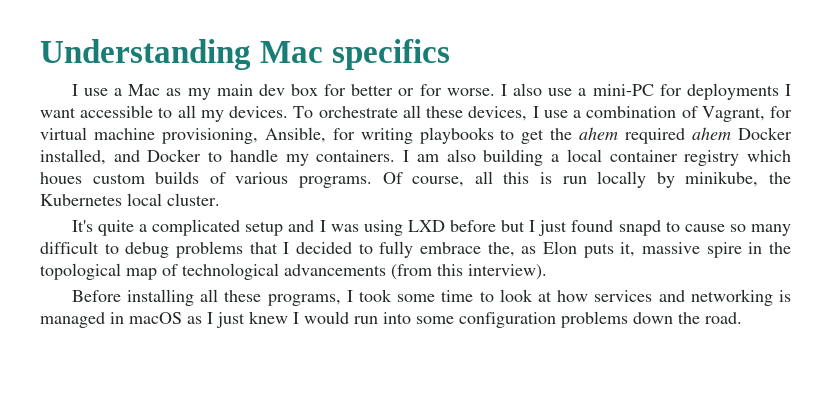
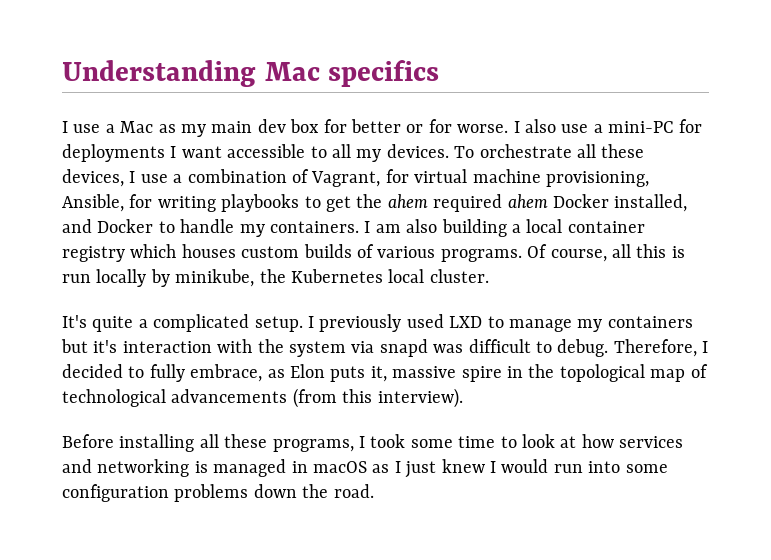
- I am also building a local container registry which houes custom builds of various programs.
+ I am also building a local container registry which houses custom builds of various programs.
- It's quite a complicated setup and I was using LXD before but I just found snapd to cause so many difficult to debug problems that I decided to fully embrace the, as Elon puts it, massive spire in the topological map of technological advancements (from this interview).
+ It's quite a complicated setup. I previously used LXD to manage my containers but it's interaction with the system via snapd was difficult to debug. Therefore, I decided to fully embrace, as Elon puts it, massive spire in the topological map of technological advancements (from this interview).

